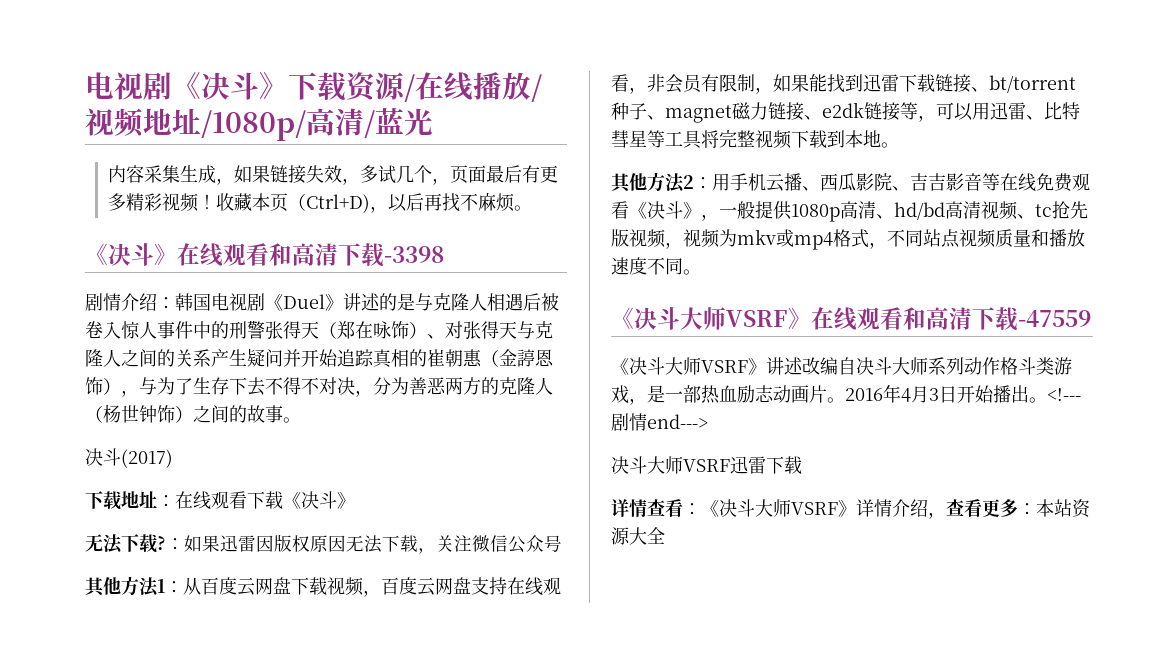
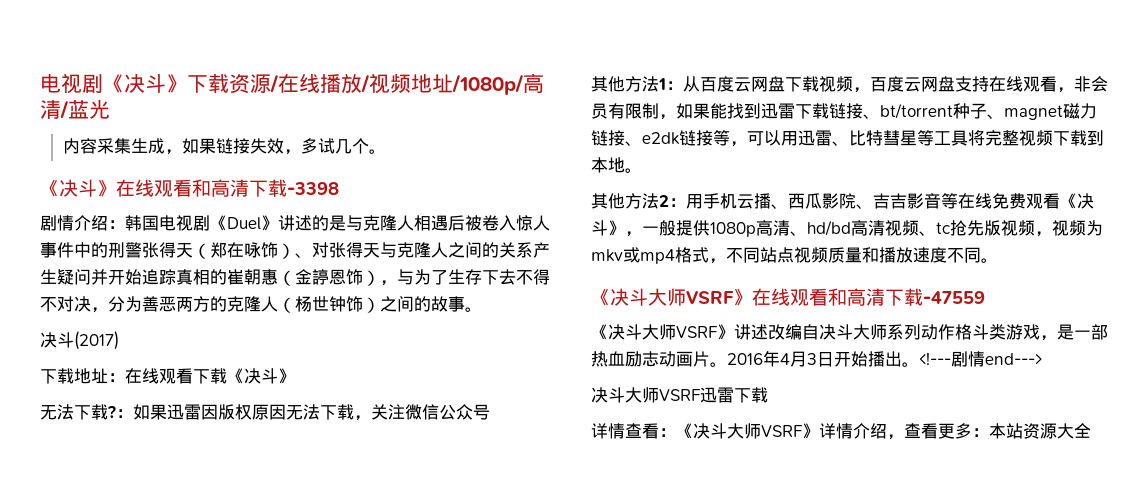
- 内容采集生成，如果链接失效，多试几个，页面最后有更多精彩视频！收藏本页（Ctrl+D)，以后再找不麻烦。
+ 内容采集生成，如果链接失效，多试几个。

